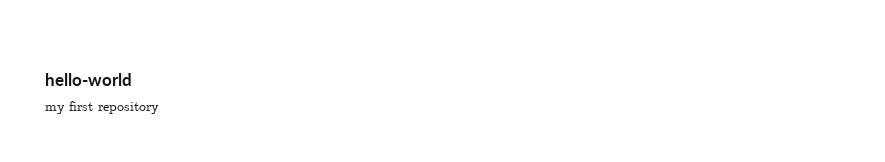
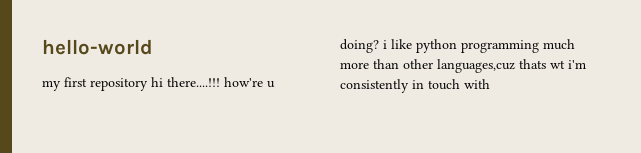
- my first repository
+ my first repository hi there....!!! how're u doing? i like python programming much more than other languages,cuz thats wt i'm consistently in touch with

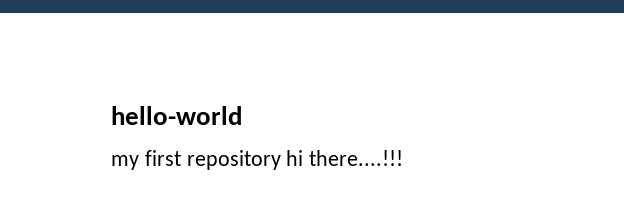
- my first repository hi there....!!! how're u doing? i like python programming much more than other languages,cuz thats wt i'm consistently in touch with
+ my first repository hi there....!!!

